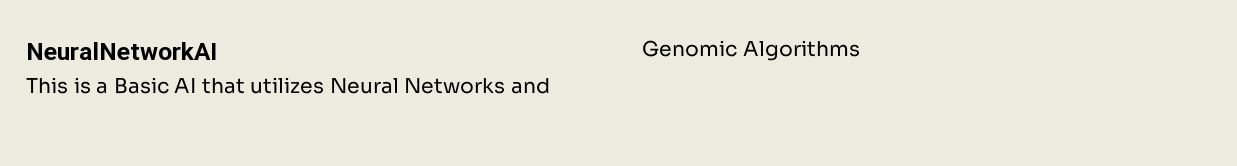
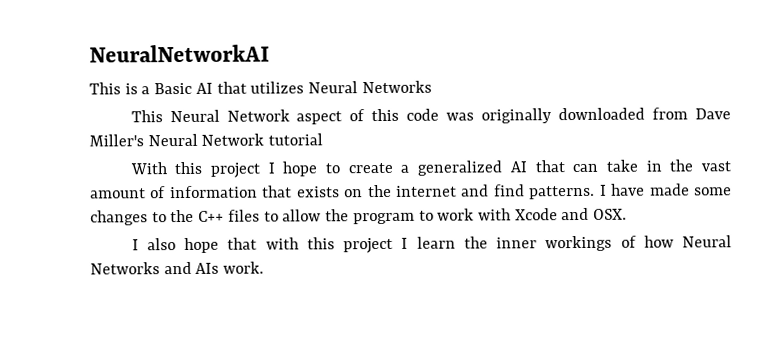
- This is a Basic AI that utilizes Neural Networks and Genomic Algorithms
+ This is a Basic AI that utilizes Neural Networks
+ This Neural Network aspect of this code was originally downloaded from Dave Miller's Neural Network tutorial
+ With this project I hope to create a generalized AI that can take in the vast amount of information that exists on the internet and find patterns. I have made some changes to the C++ files to allow the program to work with Xcode and OSX.
+ I also hope that with this project I learn the inner workings of how Neural Networks and AIs work.

